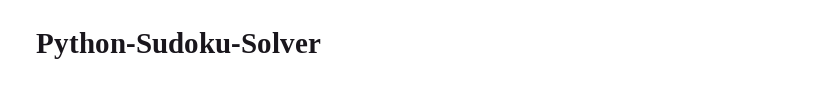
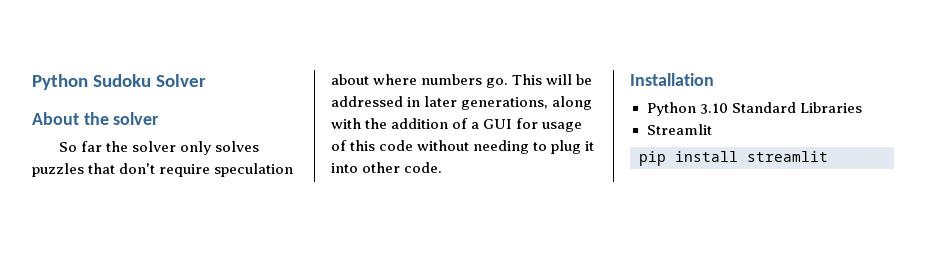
- Python-Sudoku-Solver
+ Python Sudoku Solver
+ About the solver
+ So far the solver only solves puzzles that don't require speculation about where numbers go. This will be addressed in later generations, along with the addition of a GUI for usage of this code without needing to plug it into other code.
+ Installation
+ Python 3.10 Standard Libraries
+ Streamlit
+ pip install streamlit

